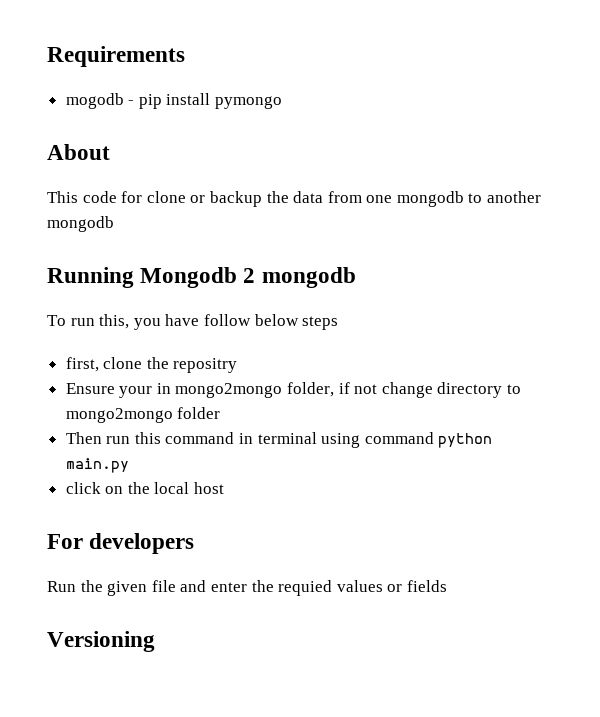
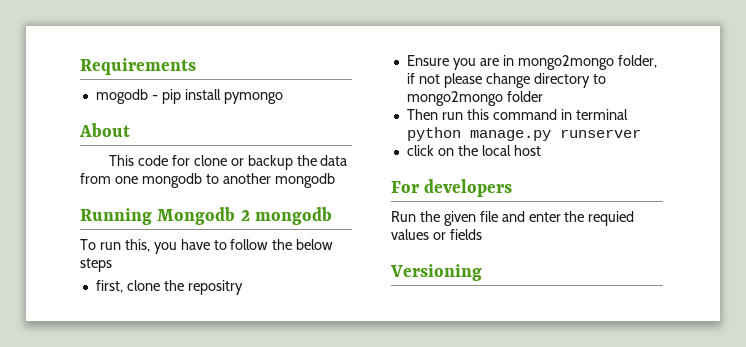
- To run this, you have follow below steps
+ To run this, you have to follow the below steps
- Ensure your in mongo2mongo folder, if not change directory to mongo2mongo folder
+ Ensure you are in mongo2mongo folder, if not please change directory to mongo2mongo folder
- Then run this command in terminal using command python main.py
+ Then run this command in terminal python manage.py runserver

